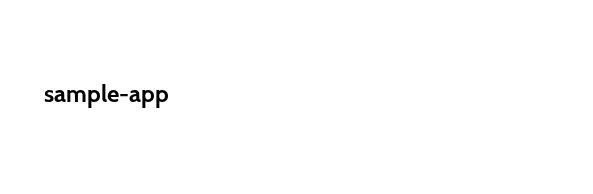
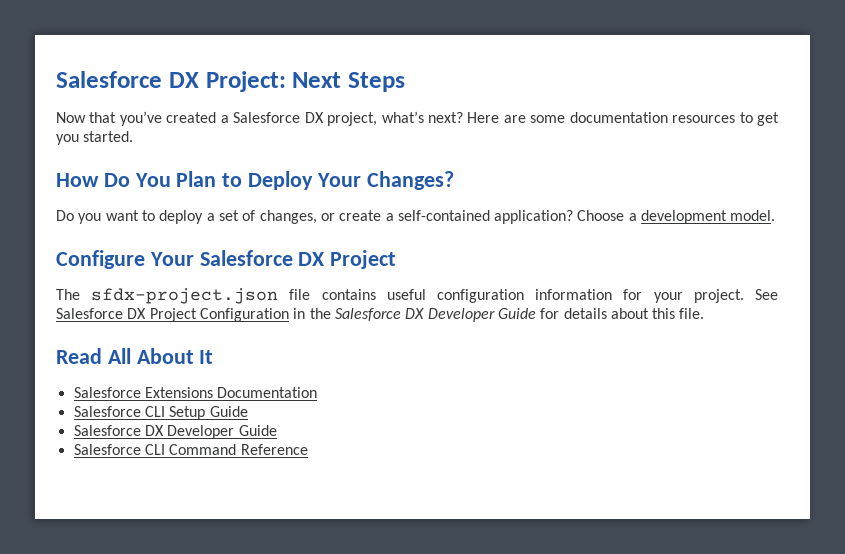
- sample-app
+ Salesforce DX Project: Next Steps
+ Now that you’ve created a Salesforce DX project, what’s next? Here are some documentation resources to get you started.
+ How Do You Plan to Deploy Your Changes?
+ Do you want to deploy a set of changes, or create a self-contained application? Choose a development model.
+ Configure Your Salesforce DX Project
+ The sfdx-project.json file contains useful configuration information for your project. See Salesforce DX Project Configuration in the Salesforce DX Developer Guide for details about this file.
+ Read All About It
+ Salesforce Extensions Documentation
+ Salesforce CLI Setup Guide
+ Salesforce DX Developer Guide
+ Salesforce CLI Command Reference

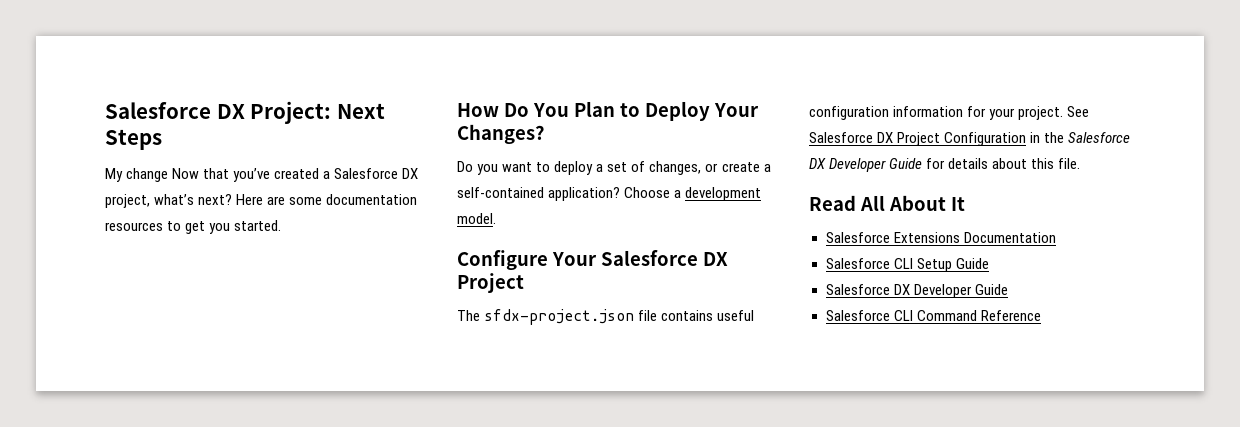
- Now that you’ve created a Salesforce DX project, what’s next?
+ My change Now that you’ve created a Salesforce DX project, what’s next?

